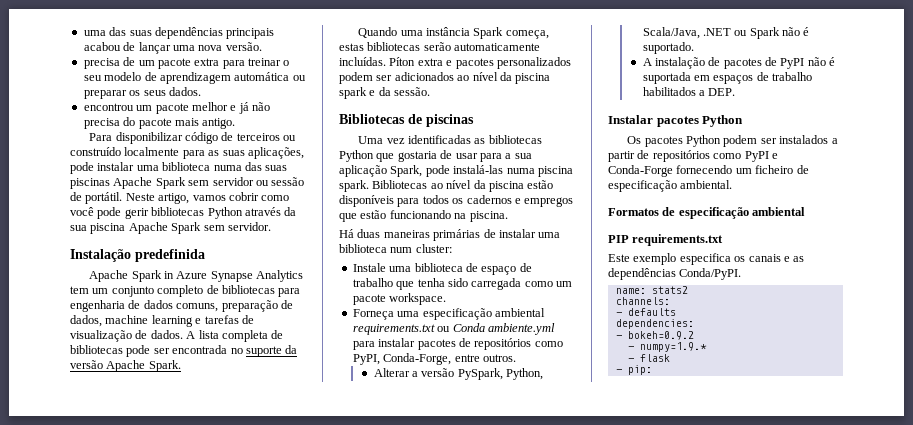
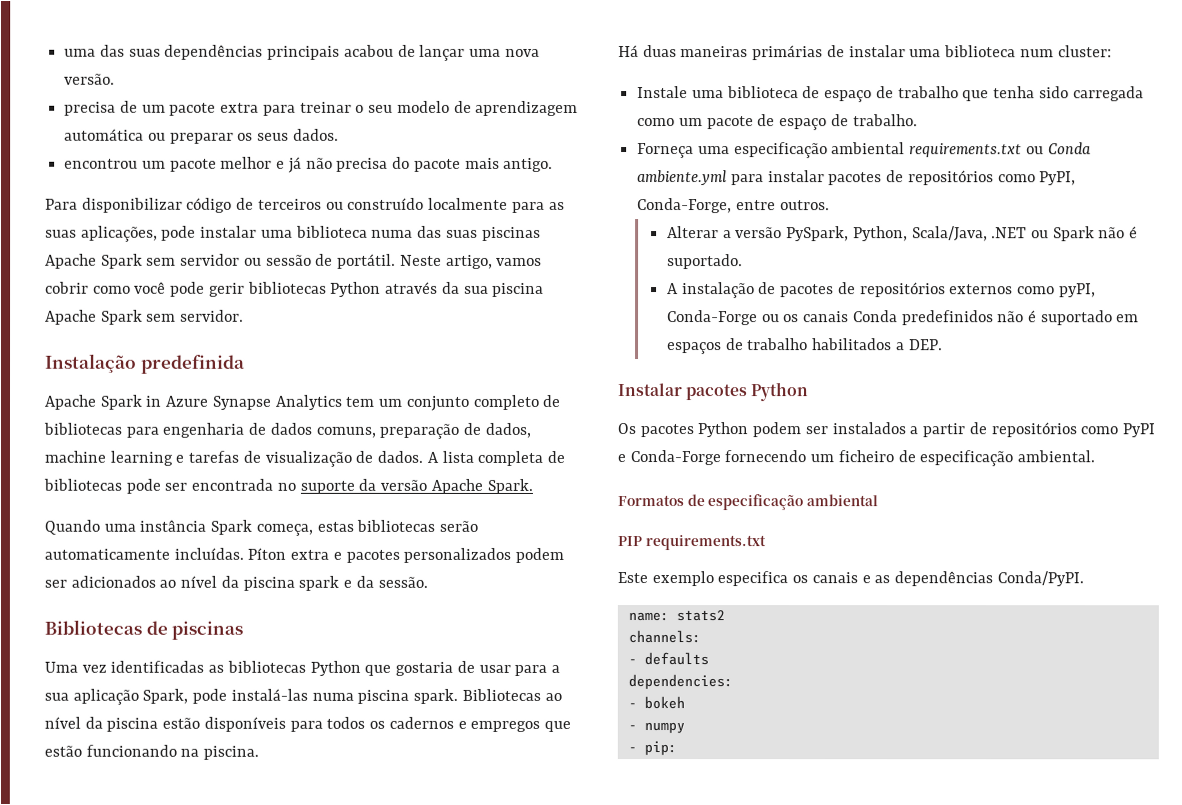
- Instale uma biblioteca de espaço de trabalho que tenha sido carregada como um pacote workspace.
+ Instale uma biblioteca de espaço de trabalho que tenha sido carregada como um pacote de espaço de trabalho.
- A instalação de pacotes de PyPI não é suportada em espaços de trabalho habilitados a DEP.
+ A instalação de pacotes de repositórios externos como pyPI, Conda-Forge ou os canais Conda predefinidos não é suportado em espaços de trabalho habilitados a DEP.
- - bokeh=0.9.2
- - numpy=1.9.*
- - flask
+ - bokeh
+ - numpy

